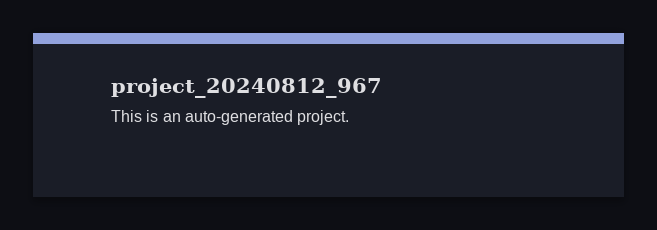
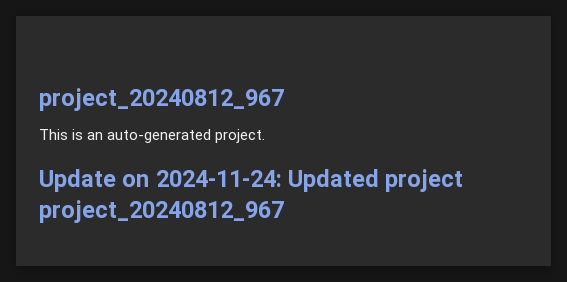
+ Update on 2024-11-24: Updated project project_20240812_967

